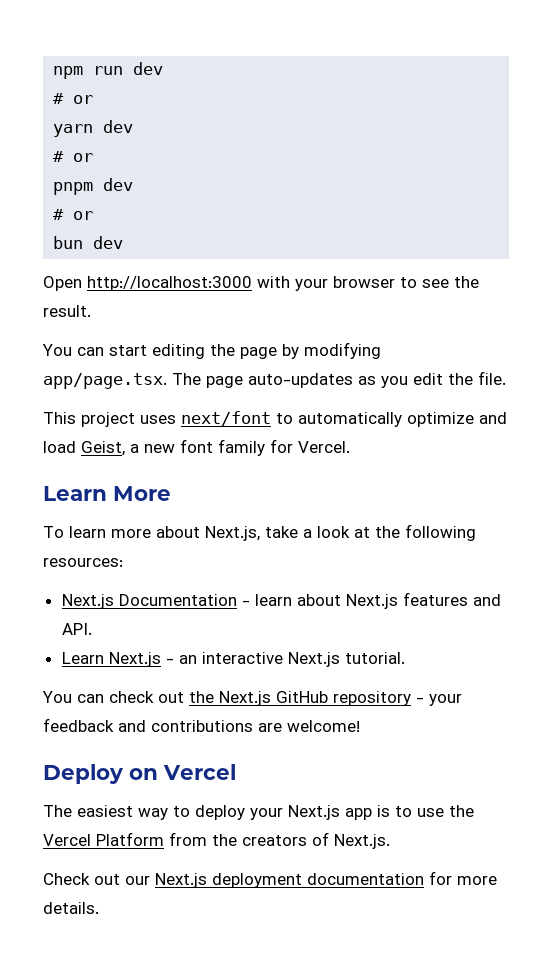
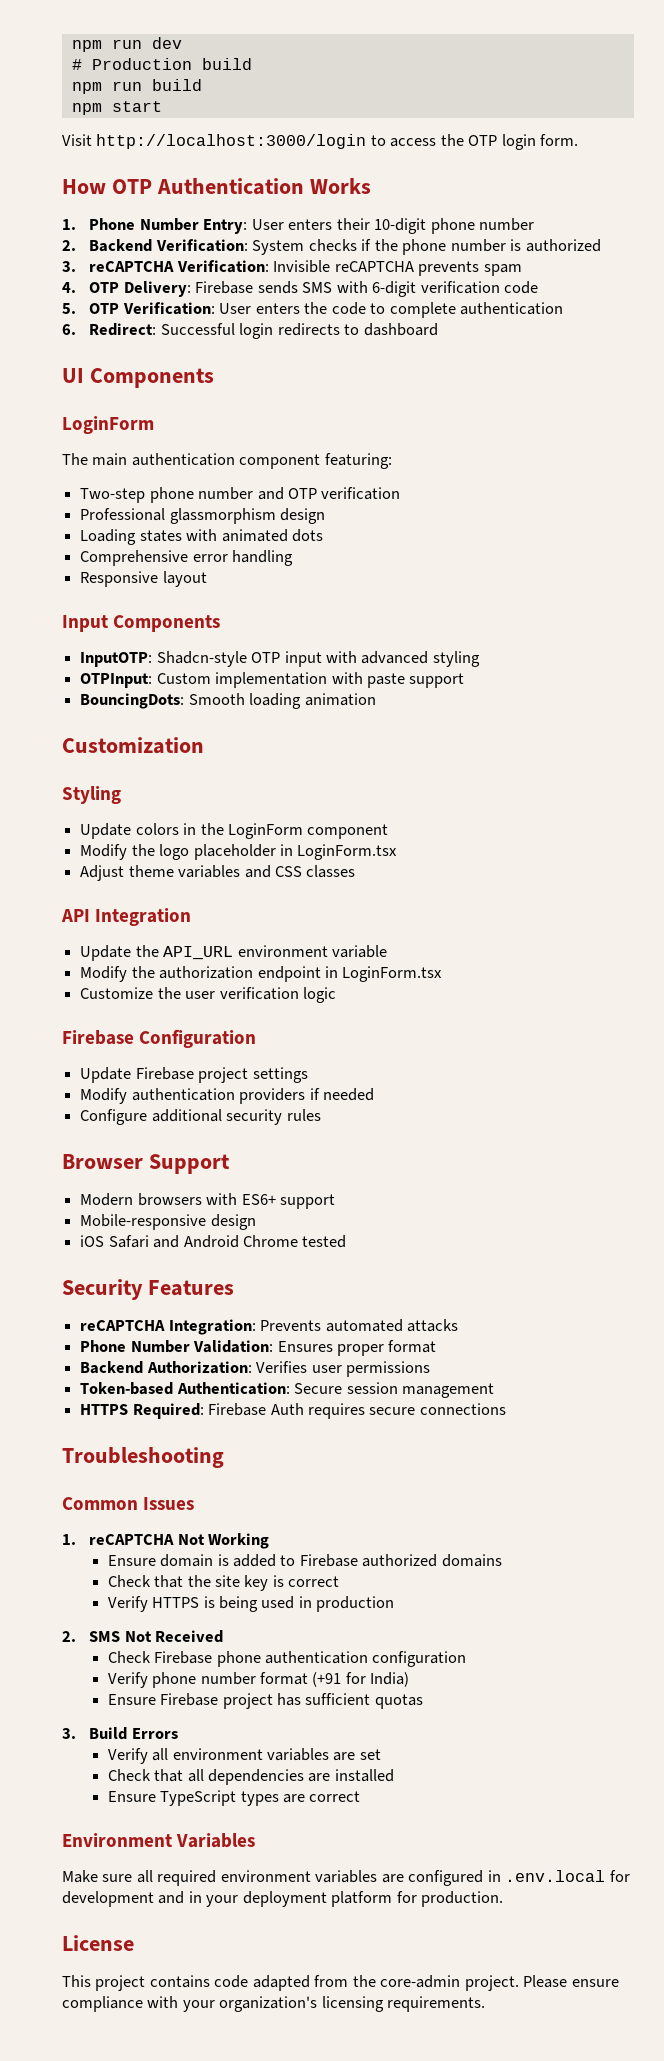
  npm run dev
- # or
- yarn dev
- # or
- pnpm dev
- # or
- bun dev
- Open http://localhost:3000 with your browser to see the result.
- You can start editing the page by modifying app/page.tsx. The page auto-updates as you edit the file.
- This project uses next/font to automatically optimize and load Geist, a new font family for Vercel.
- Learn More
- To learn more about Next.js, take a look at the following resources:
- Next.js Documentation - learn about Next.js features and API.
- Learn Next.js - an interactive Next.js tutorial.
- You can check out the Next.js GitHub repository - your feedback and contributions are welcome!
- Deploy on Vercel
- The easiest way to deploy your Next.js app is to use the Vercel Platform from the creators of Next.js.
- Check out our Next.js deployment documentation for more details.
+ # Production build
+ npm run build
+ npm start
+ Visit http://localhost:3000/login to access the OTP login form.
+ How OTP Authentication Works
+ 1. Phone Number Entry: User enters their 10-digit phone number
+ 2. Backend Verification: System checks if the phone number is authorized
+ 3. reCAPTCHA Verification: Invisible reCAPTCHA prevents spam
+ 4. OTP Delivery: Firebase sends SMS with 6-digit verification code
+ 5. OTP Verification: User enters the code to complete authentication
+ 6. Redirect: Successful login redirects to dashboard
+ UI Components
+ LoginForm
+ The main authentication component featuring:
+ Two-step phone number and OTP verification
+ Professional glassmorphism design
+ Loading states with animated dots
+ Comprehensive error handling
+ Responsive layout
+ Input Components
+ InputOTP: Shadcn-style OTP input with advanced styling
+ OTPInput: Custom implementation with paste support
+ BouncingDots: Smooth loading animation
+ Customization
+ Styling
+ Update colors in the LoginForm component
+ Modify the logo placeholder in LoginForm.tsx
+ Adjust theme variables and CSS classes
+ API Integration
+ Update the API_URL environment variable
+ Modify the authorization endpoint in LoginForm.tsx
+ Customize the user verification logic
+ Firebase Configuration
+ Update Firebase project settings
+ Modify authentication providers if needed
+ Configure additional security rules
+ Browser Support
+ Modern browsers with ES6+ support
+ Mobile-responsive design
+ iOS Safari and Android Chrome tested
+ Security Features
+ reCAPTCHA Integration: Prevents automated attacks
+ Phone Number Validation: Ensures proper format
+ Backend Authorization: Verifies user permissions
+ Token-based Authentication: Secure session management
+ HTTPS Required: Firebase Auth requires secure connections
+ Troubleshooting
+ Common Issues
+ 1. reCAPTCHA Not Working
+ Ensure domain is added to Firebase authorized domains
+ Check that the site key is correct
+ Verify HTTPS is being used in production
+ 2. SMS Not Received
+ Check Firebase phone authentication configuration
+ Verify phone number format (+91 for India)
+ Ensure Firebase project has sufficient quotas
+ 3. Build Errors
+ Verify all environment variables are set
+ Check that all dependencies are installed
+ Ensure TypeScript types are correct
+ Environment Variables
+ Make sure all required environment variables are configured in .env.local for development and in your deployment platform for production.
+ License
+ This project contains code adapted from the core-admin project. Please ensure compliance with your organization's licensing requirements.

